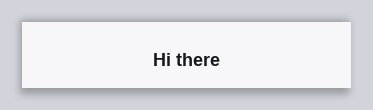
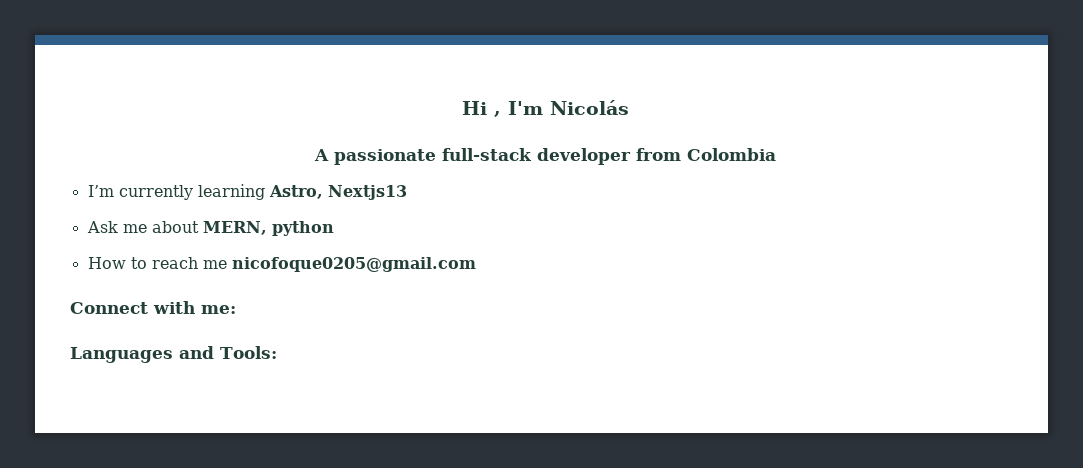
- Hi there
+ Hi , I'm Nicolás
+ A passionate full-stack developer from Colombia
+ I’m currently learning Astro, Nextjs13
+ Ask me about MERN, python
+ How to reach me nicofoque0205@gmail.com
+ Connect with me:
+ Languages and Tools:

